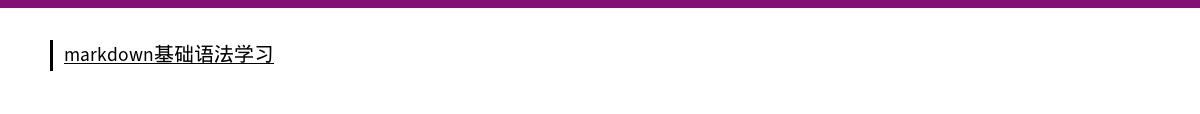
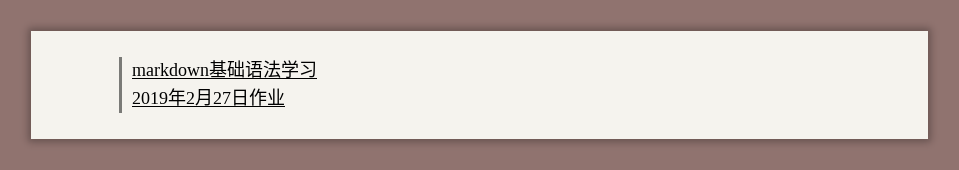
+ 2019年2月27日作业

